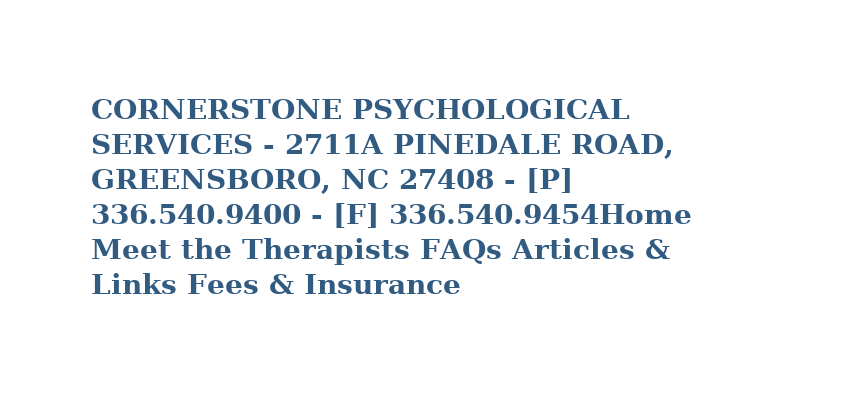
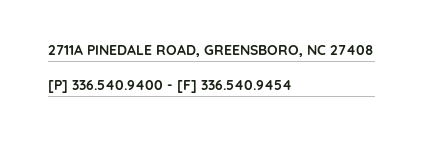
- CORNERSTONE PSYCHOLOGICAL SERVICES - 2711A PINEDALE ROAD, GREENSBORO, NC 27408 - [P] 336.540.9400 - [F] 336.540.9454Home Meet the Therapists FAQs Articles & Links Fees & Insurance
+ 2711A PINEDALE ROAD, GREENSBORO, NC 27408
+ [P] 336.540.9400 - [F] 336.540.9454

